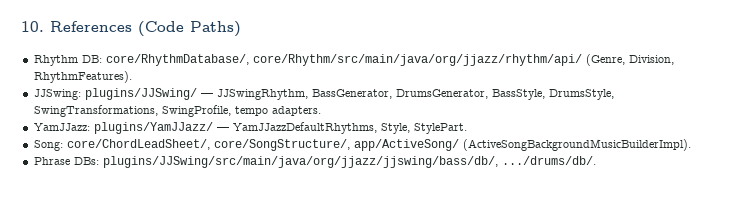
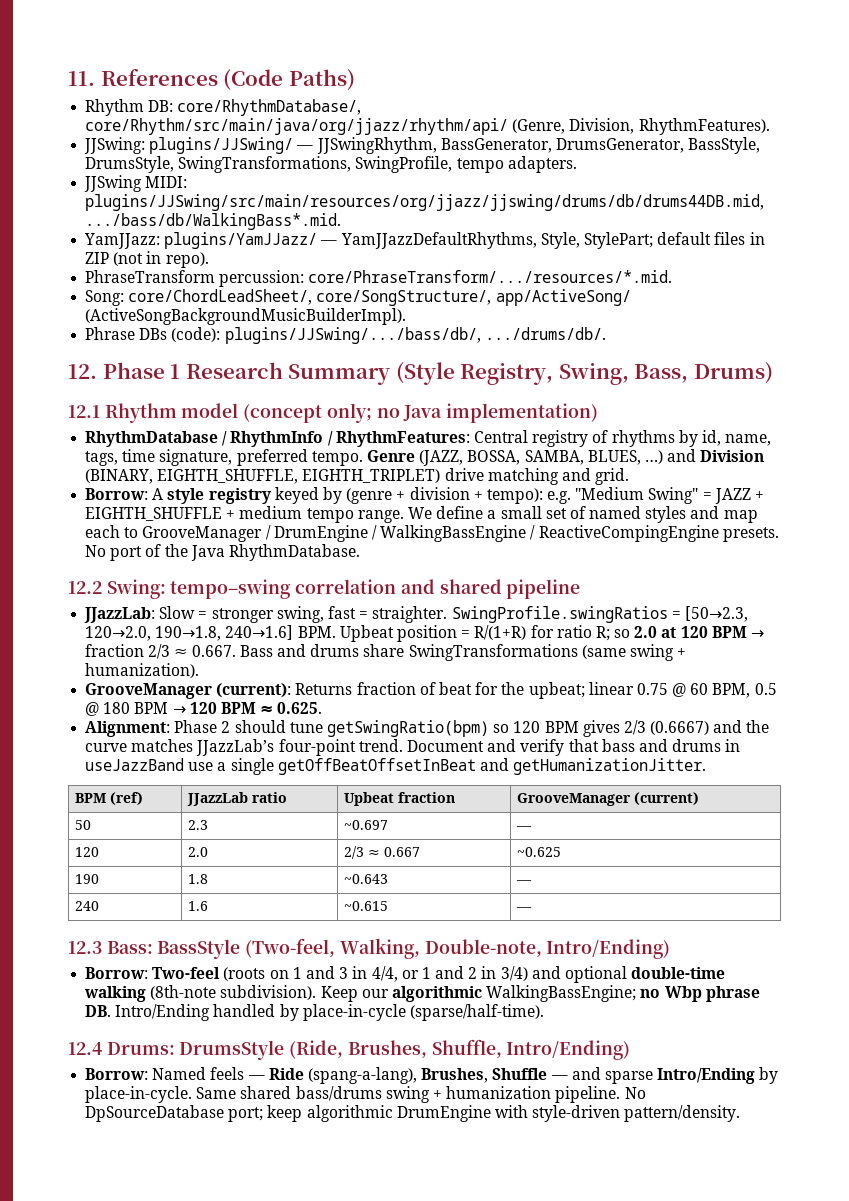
- 10. References (Code Paths)
+ 11. References (Code Paths)
+ JJSwing MIDI: plugins/JJSwing/src/main/resources/org/jjazz/jjswing/drums/db/drums44DB.mid, .../bass/db/WalkingBass*.mid.
- YamJJazz: plugins/YamJJazz/ — YamJJazzDefaultRhythms, Style, StylePart.
+ YamJJazz: plugins/YamJJazz/ — YamJJazzDefaultRhythms, Style, StylePart; default files in ZIP (not in repo).
+ PhraseTransform percussion: core/PhraseTransform/.../resources/*.mid.
- Phrase DBs: plugins/JJSwing/src/main/java/org/jjazz/jjswing/bass/db/, .../drums/db/.
+ Phrase DBs (code): plugins/JJSwing/.../bass/db/, .../drums/db/.
+ 12. Phase 1 Research Summary (Style Registry, Swing, Bass, Drums)
+ 12.1 Rhythm model (concept only; no Java implementation)
+ RhythmDatabase / RhythmInfo / RhythmFeatures: Central registry of rhythms by id, name, tags, time signature, preferred tempo. Genre (JAZZ, BOSSA, SAMBA, BLUES, …) and Division (BINARY, EIGHTH_SHUFFLE, EIGHTH_TRIPLET) drive matching and grid.
+ Borrow: A style registry keyed by (genre + division + tempo): e.g. "Medium Swing" = JAZZ + EIGHTH_SHUFFLE + medium tempo range. We define a small set of named styles and map each to GrooveManager / DrumEngine / WalkingBassEngine / ReactiveCompingEngine presets. No port of the Java RhythmDatabase.
+ 12.2 Swing: tempo–swing correlation and shared pipeline
+ JJazzLab: Slow = stronger swing, fast = straighter. SwingProfile.swingRatios = [50→2.3, 120→2.0, 190→1.8, 240→1.6] BPM. Upbeat position = R/(1+R) for ratio R; so 2.0 at 120 BPM → fraction 2/3 ≈ 0.667. Bass and drums share SwingTransformations (same swing + humanization).
+ GrooveManager (current): Returns fraction of beat for the upbeat; linear 0.75 @ 60 BPM, 0.5 @ 180 BPM → 120 BPM ≈ 0.625.
+ Alignment: Phase 2 should tune getSwingRatio(bpm) so 120 BPM gives 2/3 (0.6667) and the curve matches JJazzLab’s four-point trend. Document and verify that bass and drums in useJazzBand use a single getOffBeatOffsetInBeat and getHumanizationJitter.
+ BPM (ref) | JJazzLab ratio | Upbeat fraction | GrooveManager (current)
+ 50 | 2.3 | ~0.697 | —
+ 120 | 2.0 | 2/3 ≈ 0.667 | ~0.625
+ 190 | 1.8 | ~0.643 | —
+ 240 | 1.6 | ~0.615 | —
+ 12.3 Bass: BassStyle (Two-feel, Walking, Double-note, Intro/Ending)
+ Borrow: Two-feel (roots on 1 and 3 in 4/4, or 1 and 2 in 3/4) and optional double-time walking (8th-note subdivision). Keep our algorithmic WalkingBassEngine; no Wbp phrase DB. Intro/Ending handled by place-in-cycle (sparse/half-time).
+ 12.4 Drums: DrumsStyle (Ride, Brushes, Shuffle, Intro/Ending)
+ Borrow: Named feels — Ride (spang-a-lang), Brushes, Shuffle — and sparse Intro/Ending by place-in-cycle. Same shared bass/drums swing + humanization pipeline. No DpSourceDatabase port; keep algorithmic DrumEngine with style-driven pattern/density.

